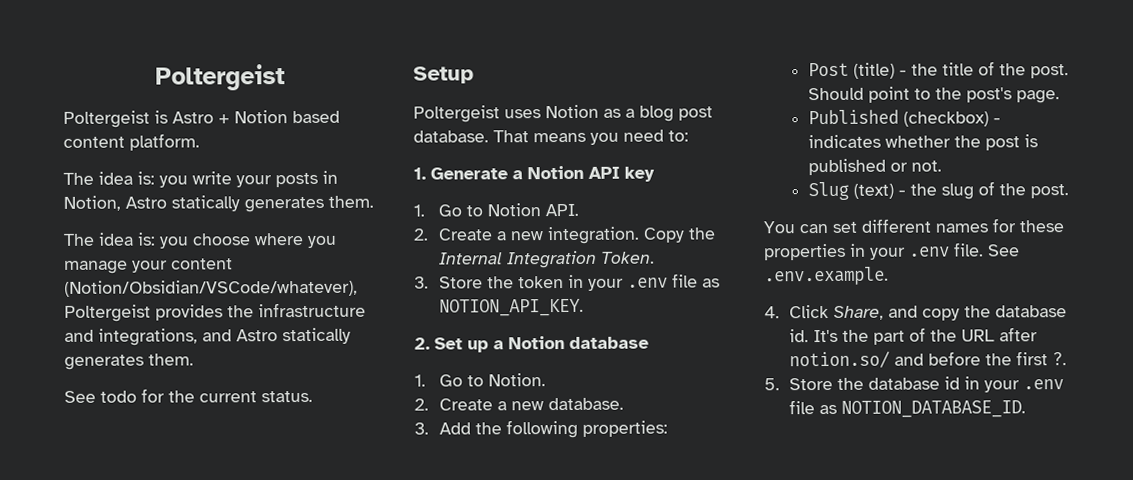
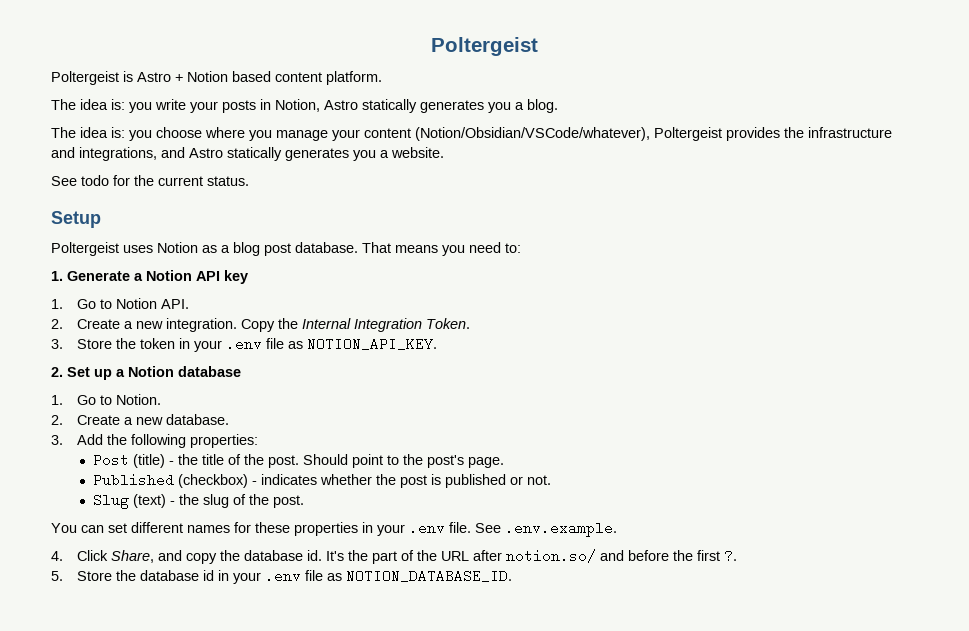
- The idea is: you write your posts in Notion, Astro statically generates them.
+ The idea is: you write your posts in Notion, Astro statically generates you a blog.
- The idea is: you choose where you manage your content (Notion/Obsidian/VSCode/whatever), Poltergeist provides the infrastructure and integrations, and Astro statically generates them.
+ The idea is: you choose where you manage your content (Notion/Obsidian/VSCode/whatever), Poltergeist provides the infrastructure and integrations, and Astro statically generates you a website.

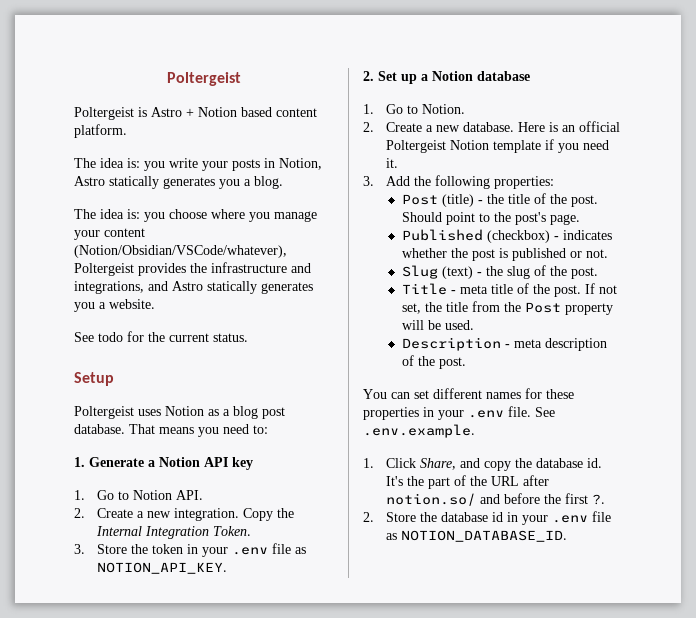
+ Here is an official Poltergeist Notion template if you need it.
+ Title - meta title of the post. If not set, the title from the Post property will be used.
+ Description - meta description of the post.
- 4. Click Share, and copy the database id.
+ 1. Click Share, and copy the database id.
- 5. Store the database id in your .env file as NOTION_DATABASE_ID.
+ 2. Store the database id in your .env file as NOTION_DATABASE_ID.

